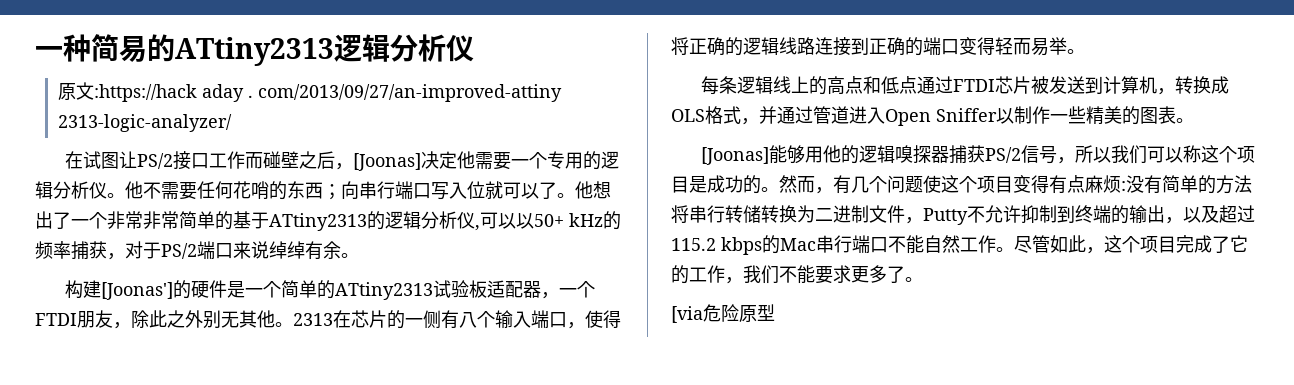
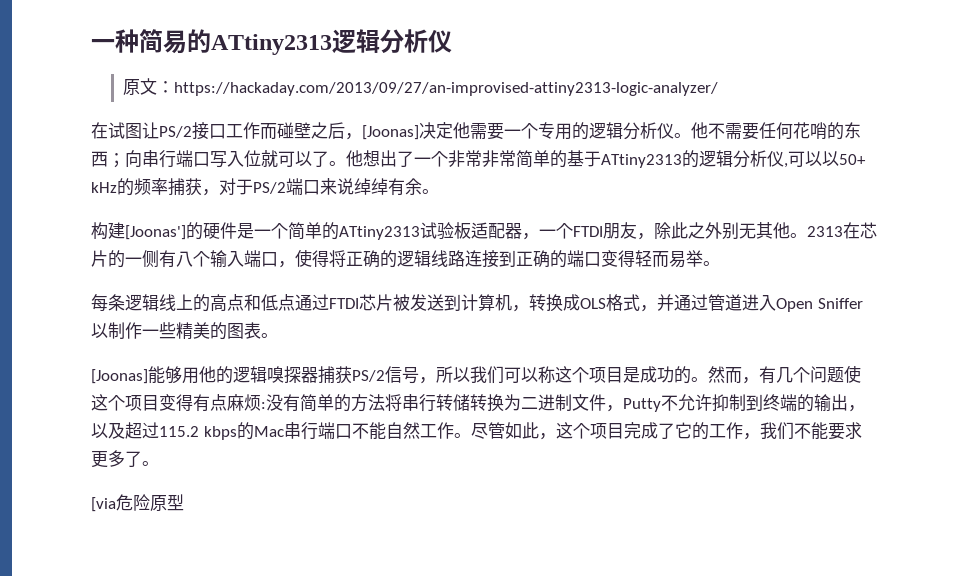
- 原文:https://hack aday . com/2013/09/27/an-improved-attiny 2313-logic-analyzer/
+ 原文：https://hackaday.com/2013/09/27/an-improvised-attiny2313-logic-analyzer/

